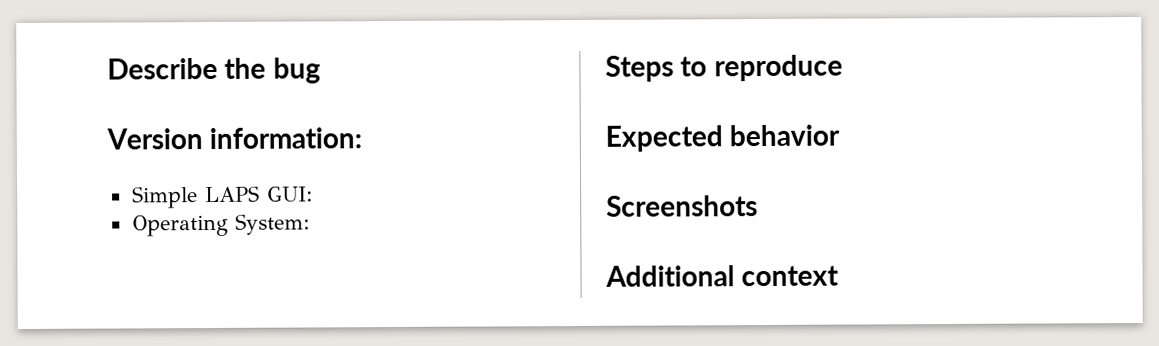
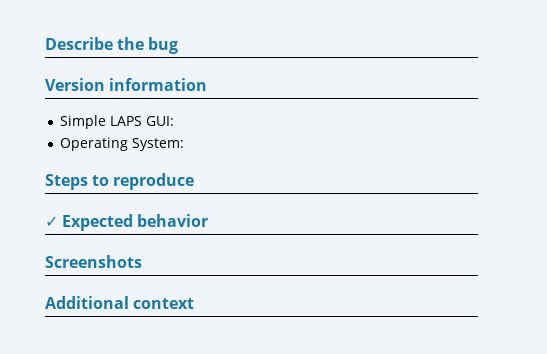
- Version information:
+ Version information
- Expected behavior
+ ✓ Expected behavior

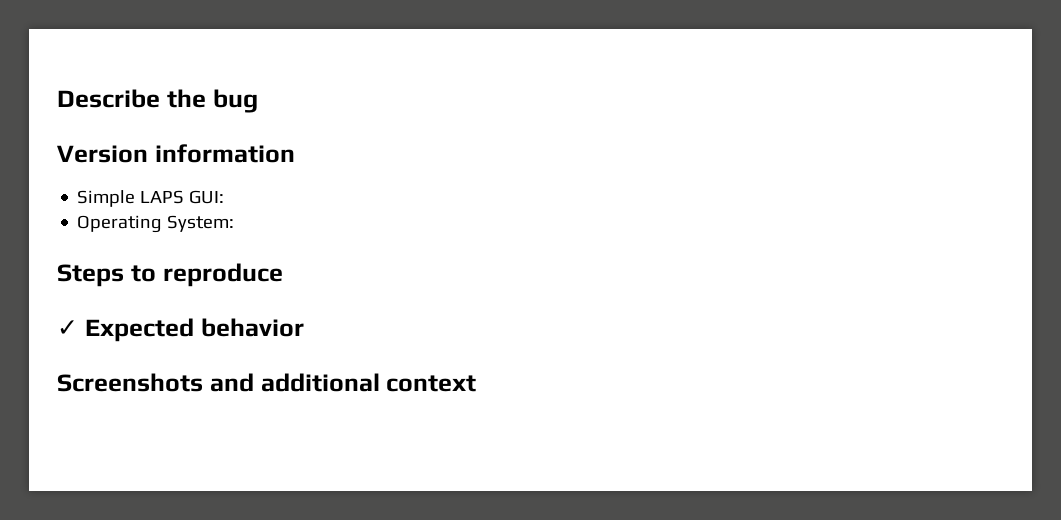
- Screenshots
- Additional context
+ Screenshots and additional context

